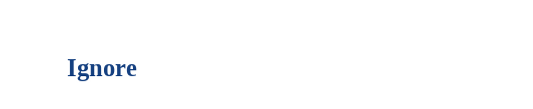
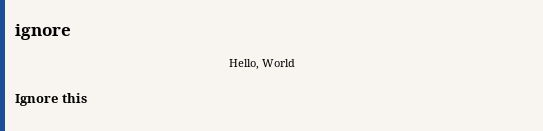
- Ignore
+ ignore
+ Hello, World
+ Ignore this

